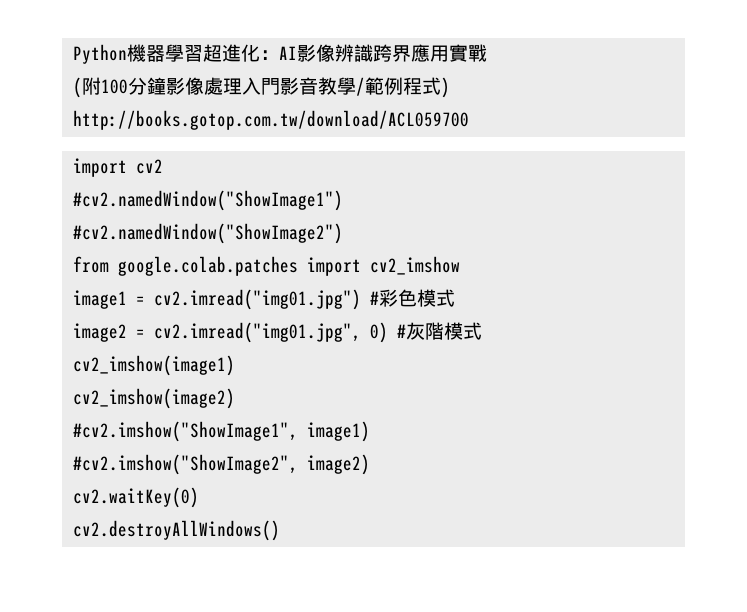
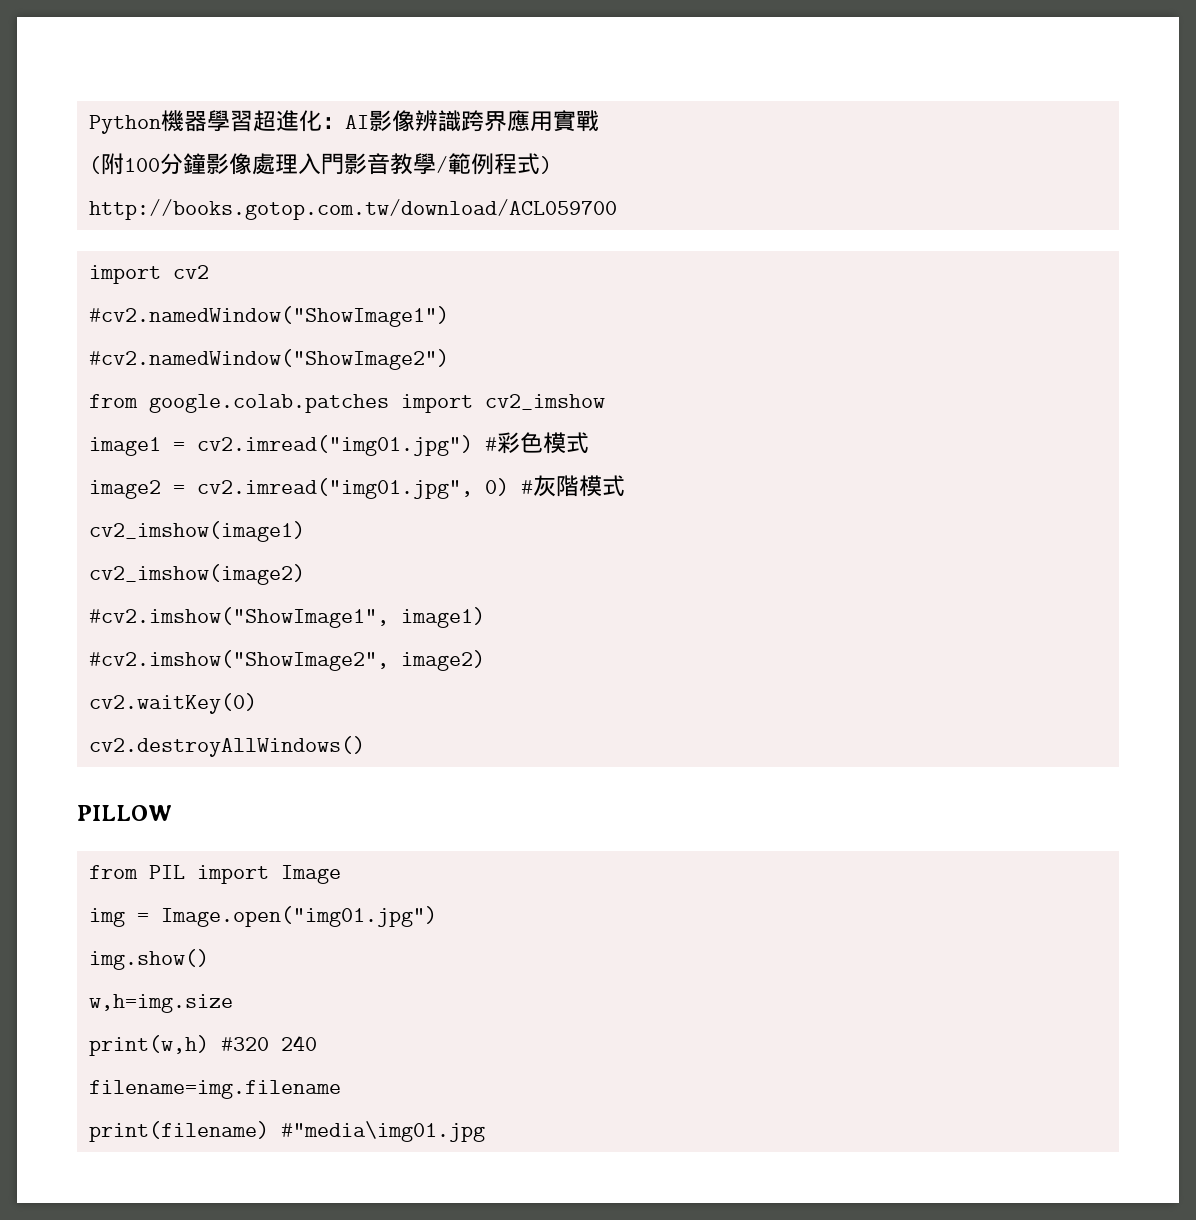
+ PILLOW
+ from PIL import Image
+ img = Image.open("img01.jpg")
+ img.show()
+ w,h=img.size
+ print(w,h) #320 240
+ filename=img.filename
+ print(filename) #"media\img01.jpg

